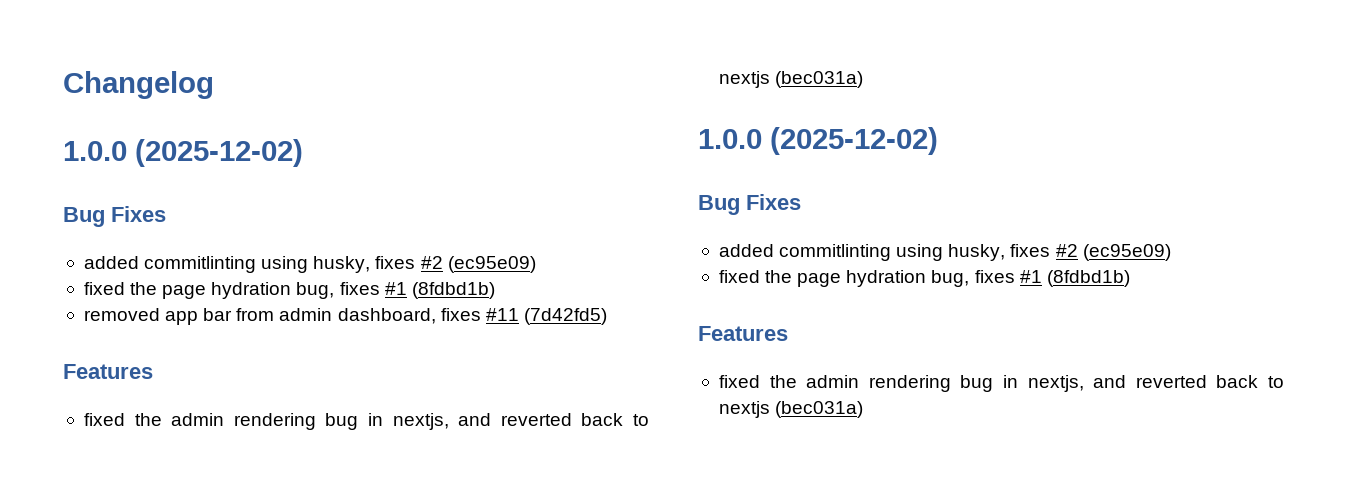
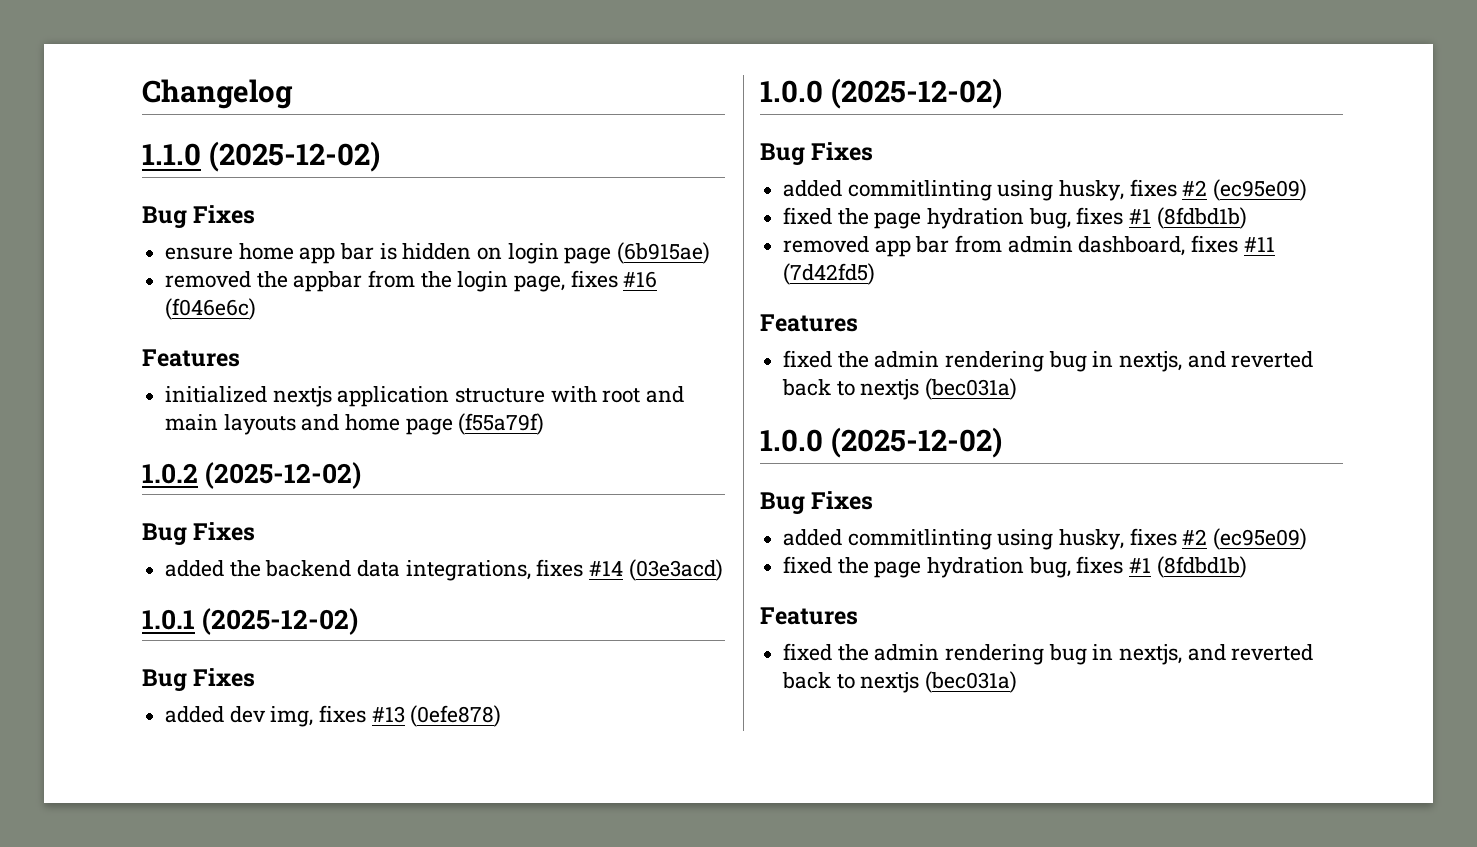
+ 1.1.0 (2025-12-02)
+ Bug Fixes
+ ensure home app bar is hidden on login page (6b915ae)
+ removed the appbar from the login page, fixes #16 (f046e6c)
+ Features
+ initialized nextjs application structure with root and main layouts and home page (f55a79f)
+ 1.0.2 (2025-12-02)
+ Bug Fixes
+ added the backend data integrations, fixes #14 (03e3acd)
+ 1.0.1 (2025-12-02)
+ Bug Fixes
+ added dev img, fixes #13 (0efe878)

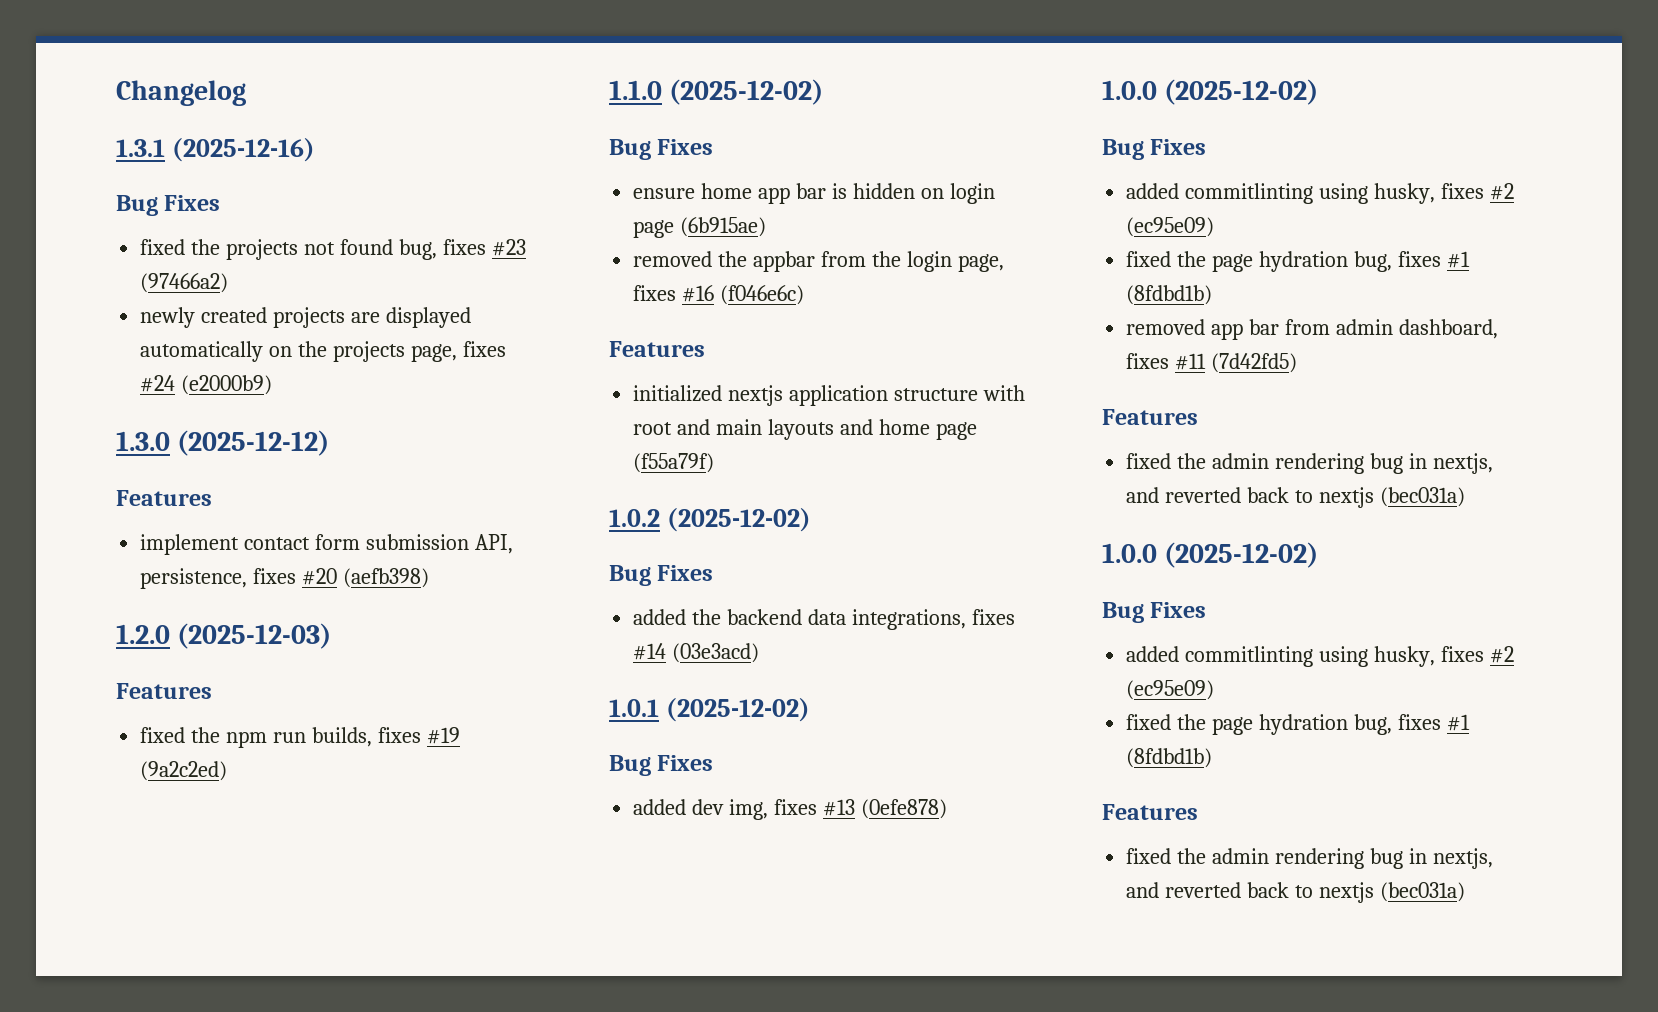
+ 1.3.1 (2025-12-16)
+ Bug Fixes
+ fixed the projects not found bug, fixes #23 (97466a2)
+ newly created projects are displayed automatically on the projects page, fixes #24 (e2000b9)
+ 1.3.0 (2025-12-12)
+ Features
+ implement contact form submission API, persistence, fixes #20 (aefb398)
+ 1.2.0 (2025-12-03)
+ Features
+ fixed the npm run builds, fixes #19 (9a2c2ed)

